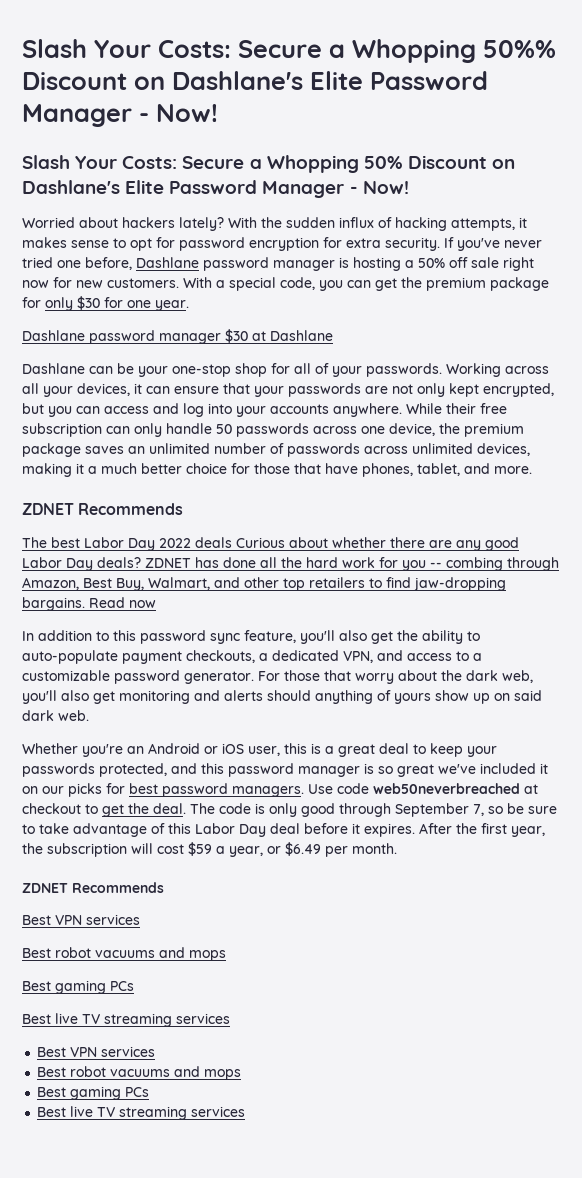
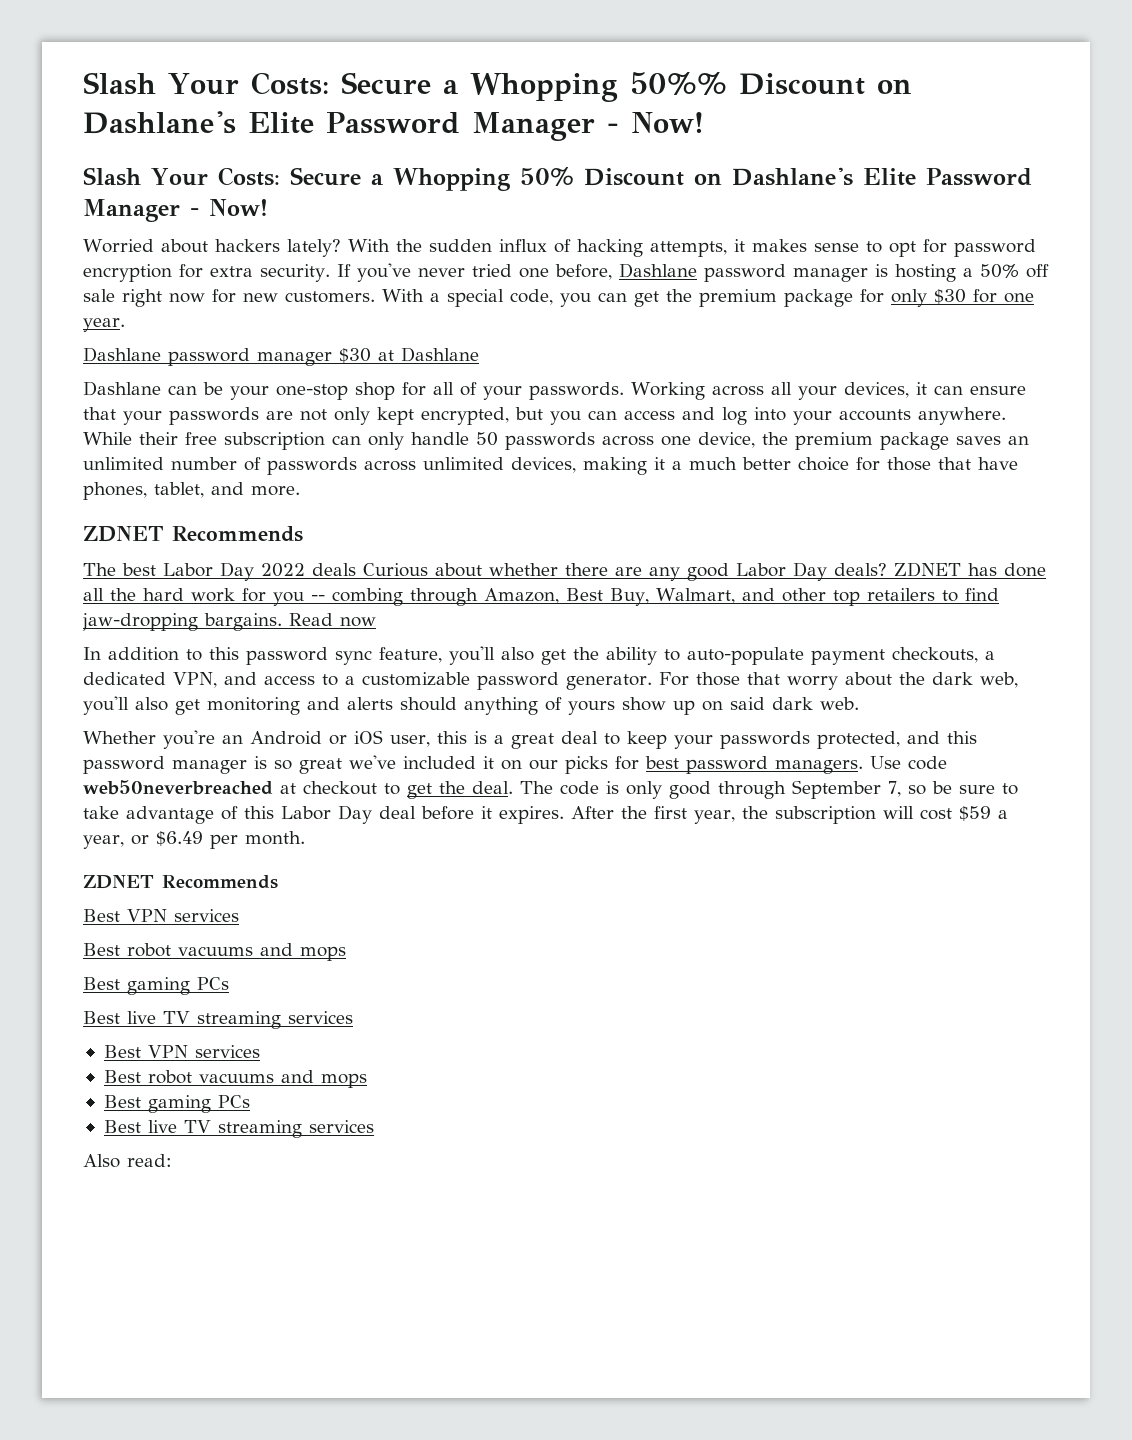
+ Also read:

